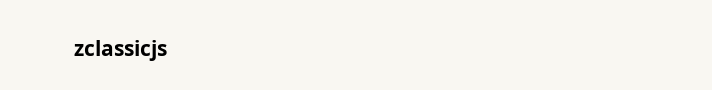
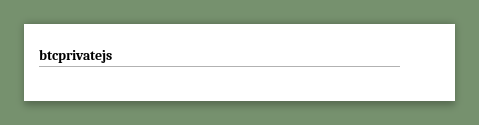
- zclassicjs
+ btcprivatejs

